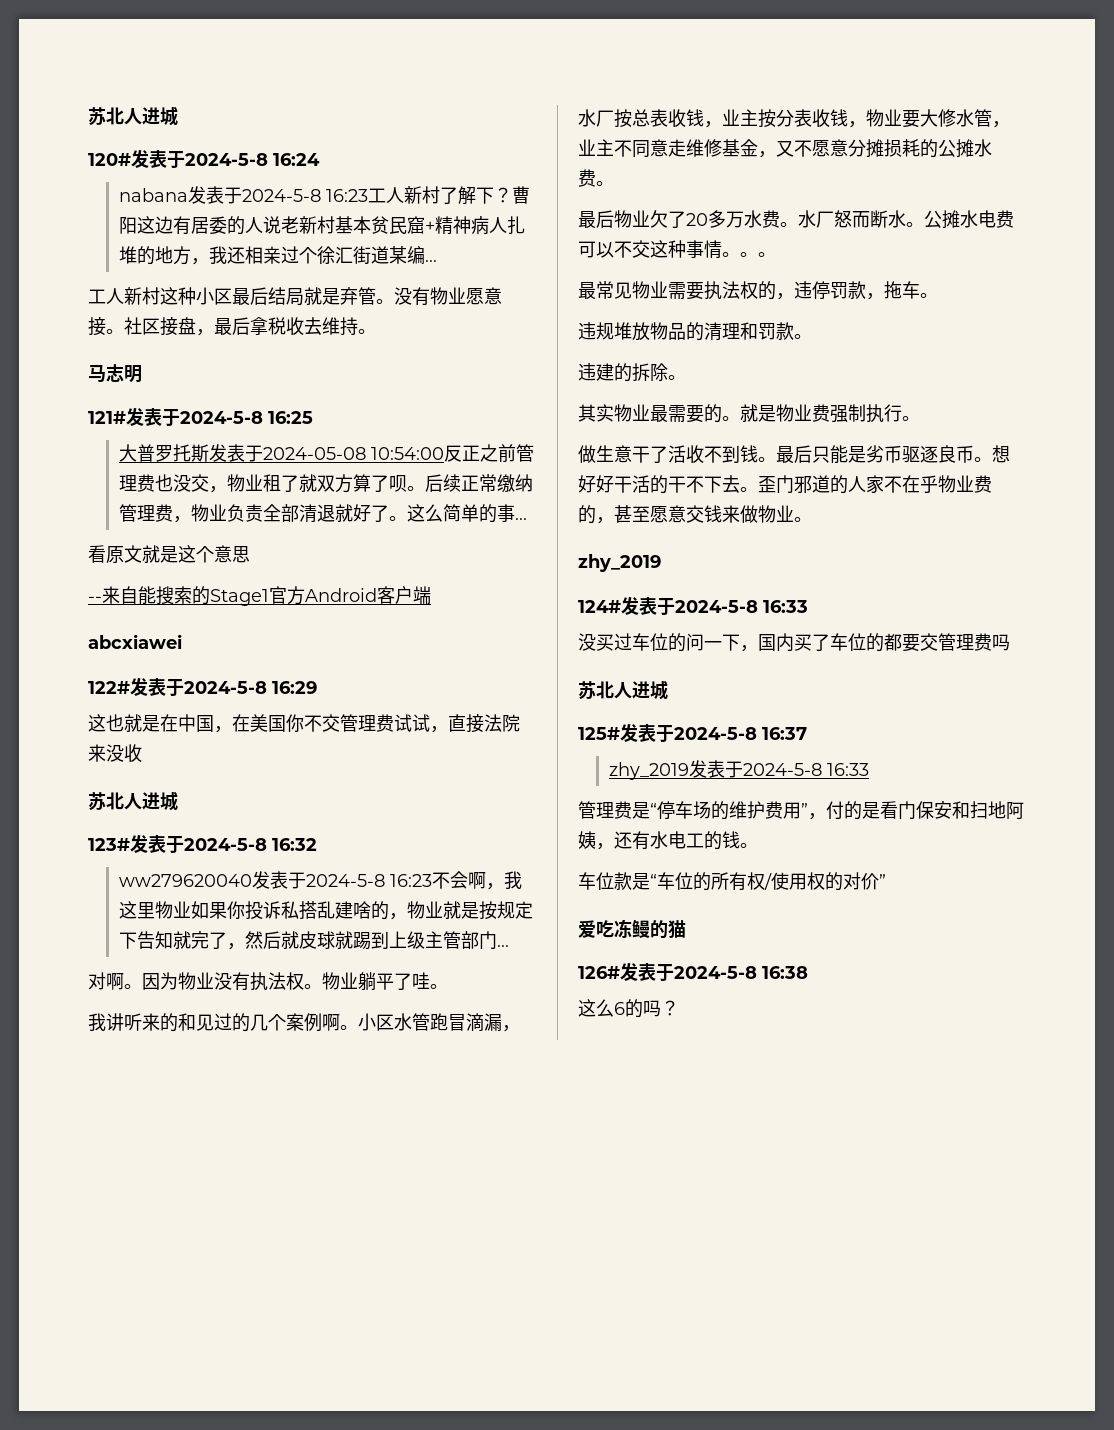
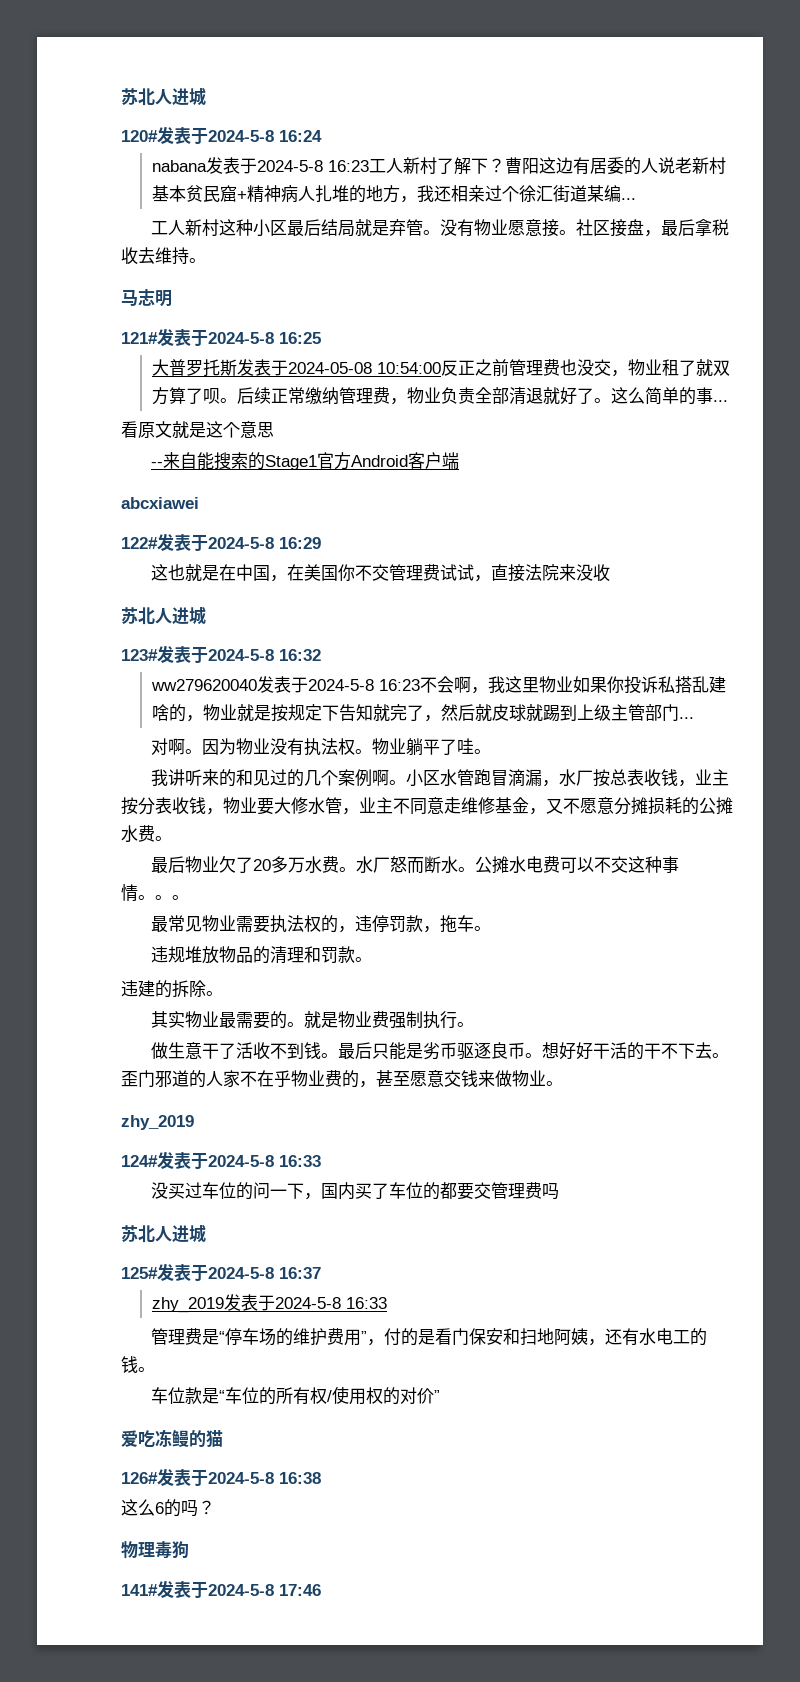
+ 物理毒狗
+ 141#发表于2024-5-8 17:46

